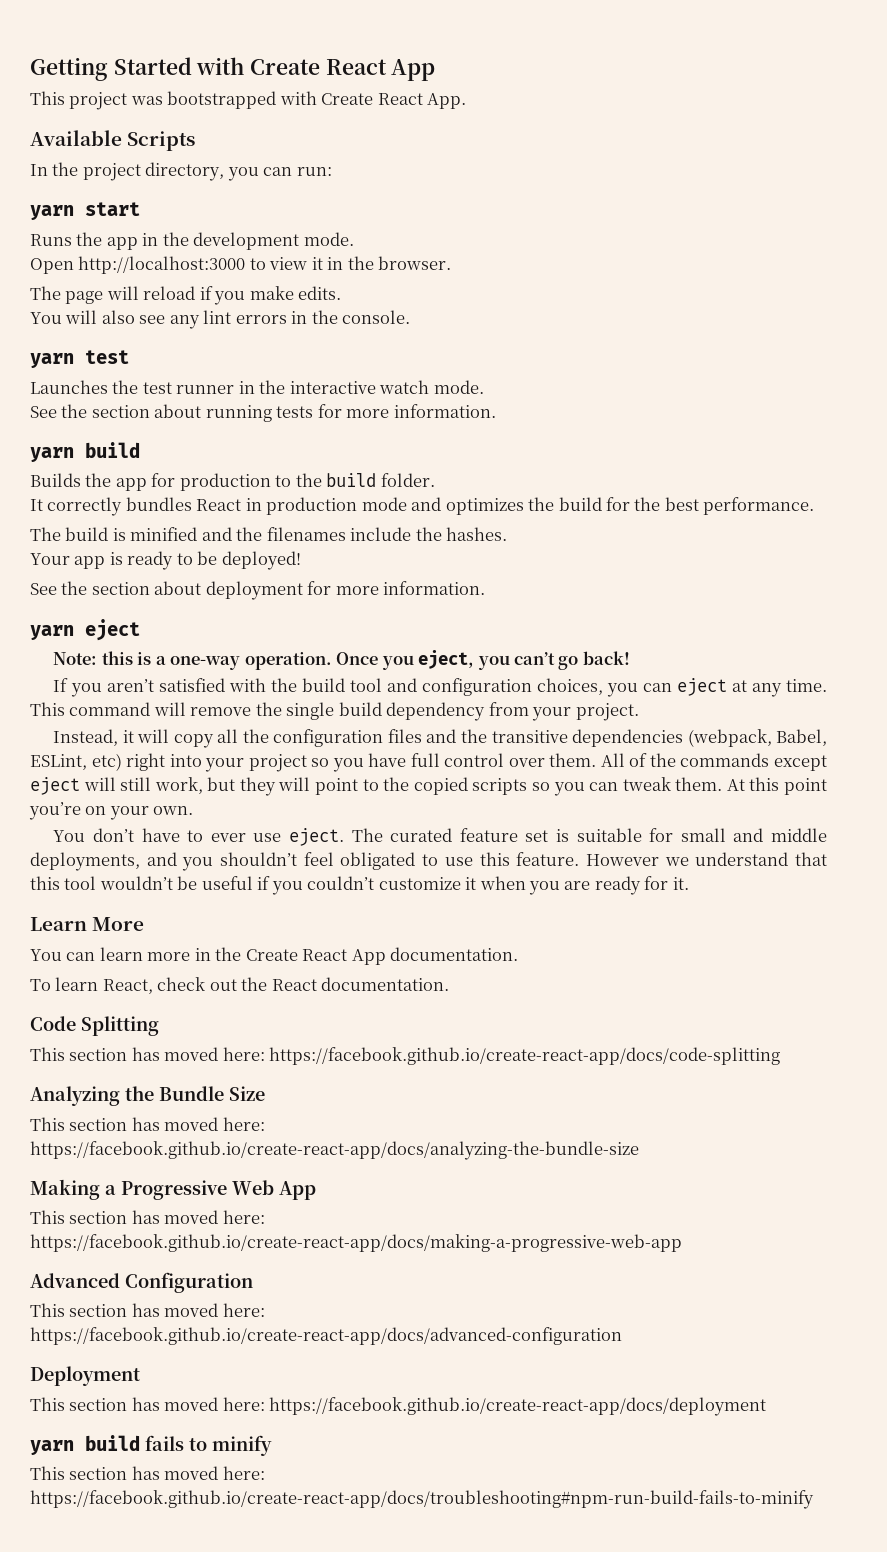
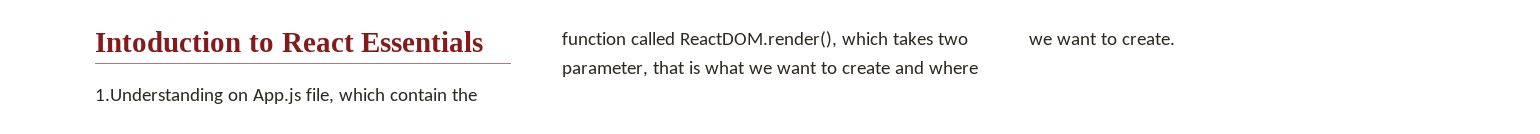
- Getting Started with Create React App
- This project was bootstrapped with Create React App.
- Available Scripts
- In the project directory, you can run:
- yarn start
- Runs the app in the development mode.
- Open http://localhost:3000 to view it in the browser.
- The page will reload if you make edits.
- You will also see any lint errors in the console.
- yarn test
- Launches the test runner in the interactive watch mode.
- See the section about running tests for more information.
- yarn build
- Builds the app for production to the build folder.
- It correctly bundles React in production mode and optimizes the build for the best performance.
- The build is minified and the filenames include the hashes.
- Your app is ready to be deployed!
- See the section about deployment for more information.
- yarn eject
- Note: this is a one-way operation. Once you eject, you can’t go back!
- If you aren’t satisfied with the build tool and configuration choices, you can eject at any time. This command will remove the single build dependency from your project.
- Instead, it will copy all the configuration files and the transitive dependencies (webpack, Babel, ESLint, etc) right into your project so you have full control over them. All of the commands except eject will still work, but they will point to the copied scripts so you can tweak them. At this point you’re on your own.
- You don’t have to ever use eject. The curated feature set is suitable for small and middle deployments, and you shouldn’t feel obligated to use this feature. However we understand that this tool wouldn’t be useful if you couldn’t customize it when you are ready for it.
- Learn More
- You can learn more in the Create React App documentation.
- To learn React, check out the React documentation.
- Code Splitting
- This section has moved here: https://facebook.github.io/create-react-app/docs/code-splitting
- Analyzing the Bundle Size
- This section has moved here: https://facebook.github.io/create-react-app/docs/analyzing-the-bundle-size
- Making a Progressive Web App
- This section has moved here: https://facebook.github.io/create-react-app/docs/making-a-progressive-web-app
- Advanced Configuration
- This section has moved here: https://facebook.github.io/create-react-app/docs/advanced-configuration
- Deployment
- This section has moved here: https://facebook.github.io/create-react-app/docs/deployment
- yarn build fails to minify
- This section has moved here: https://facebook.github.io/create-react-app/docs/troubleshooting#npm-run-build-fails-to-minify
+ Intoduction to React Essentials
+ 1.Understanding on App.js file, which contain the function called ReactDOM.render(), which takes two parameter, that is what we want to create and where we want to create.

